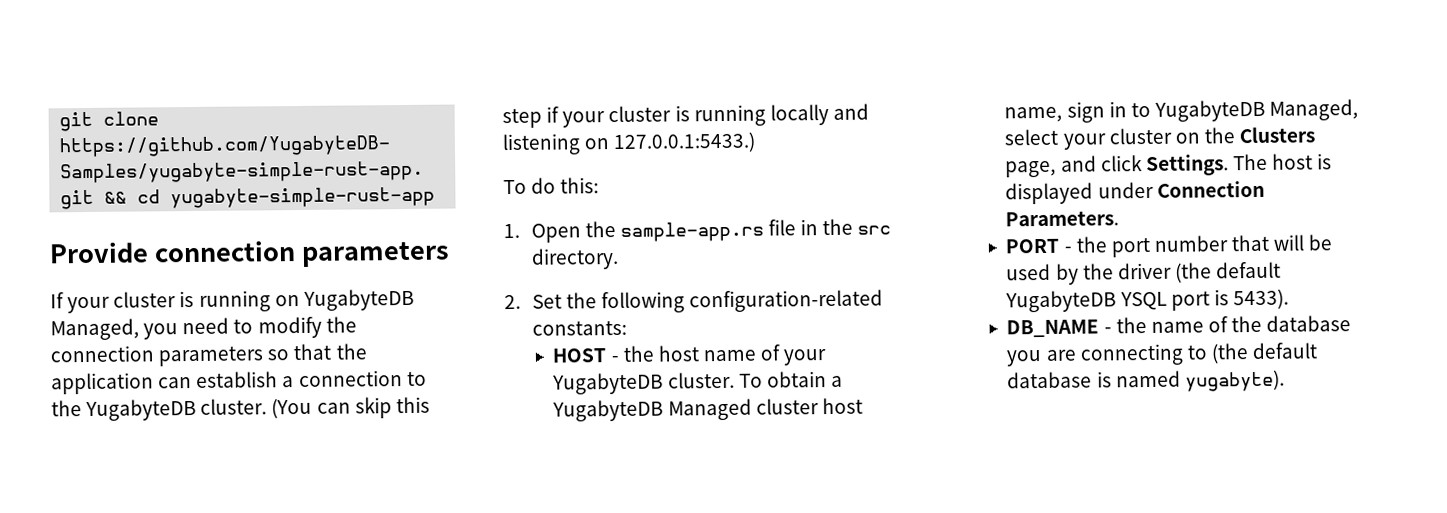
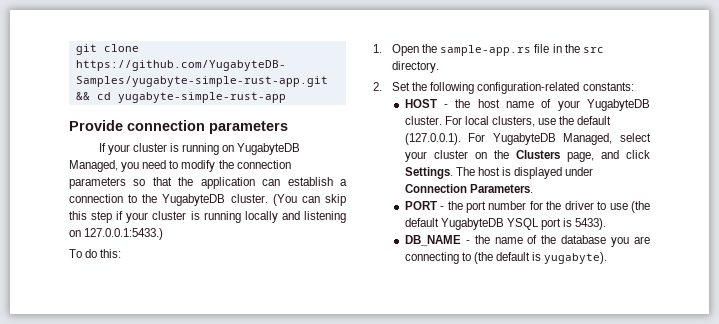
- To obtain a YugabyteDB Managed cluster host name, sign in to YugabyteDB Managed, select your cluster on the Clusters page, and click Settings.
+ For local clusters, use the default (127.0.0.1). For YugabyteDB Managed, select your cluster on the Clusters page, and click Settings.
- PORT - the port number that will be used by the driver (the default YugabyteDB YSQL port is 5433).
+ PORT - the port number for the driver to use (the default YugabyteDB YSQL port is 5433).
- DB_NAME - the name of the database you are connecting to (the default database is named yugabyte).
+ DB_NAME - the name of the database you are connecting to (the default is yugabyte).

